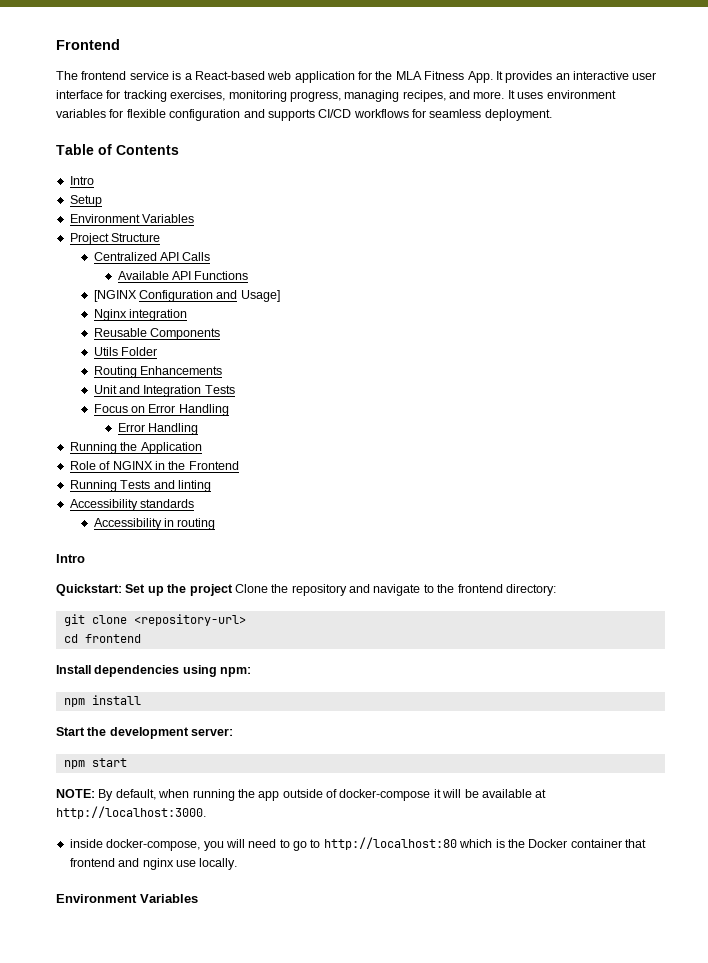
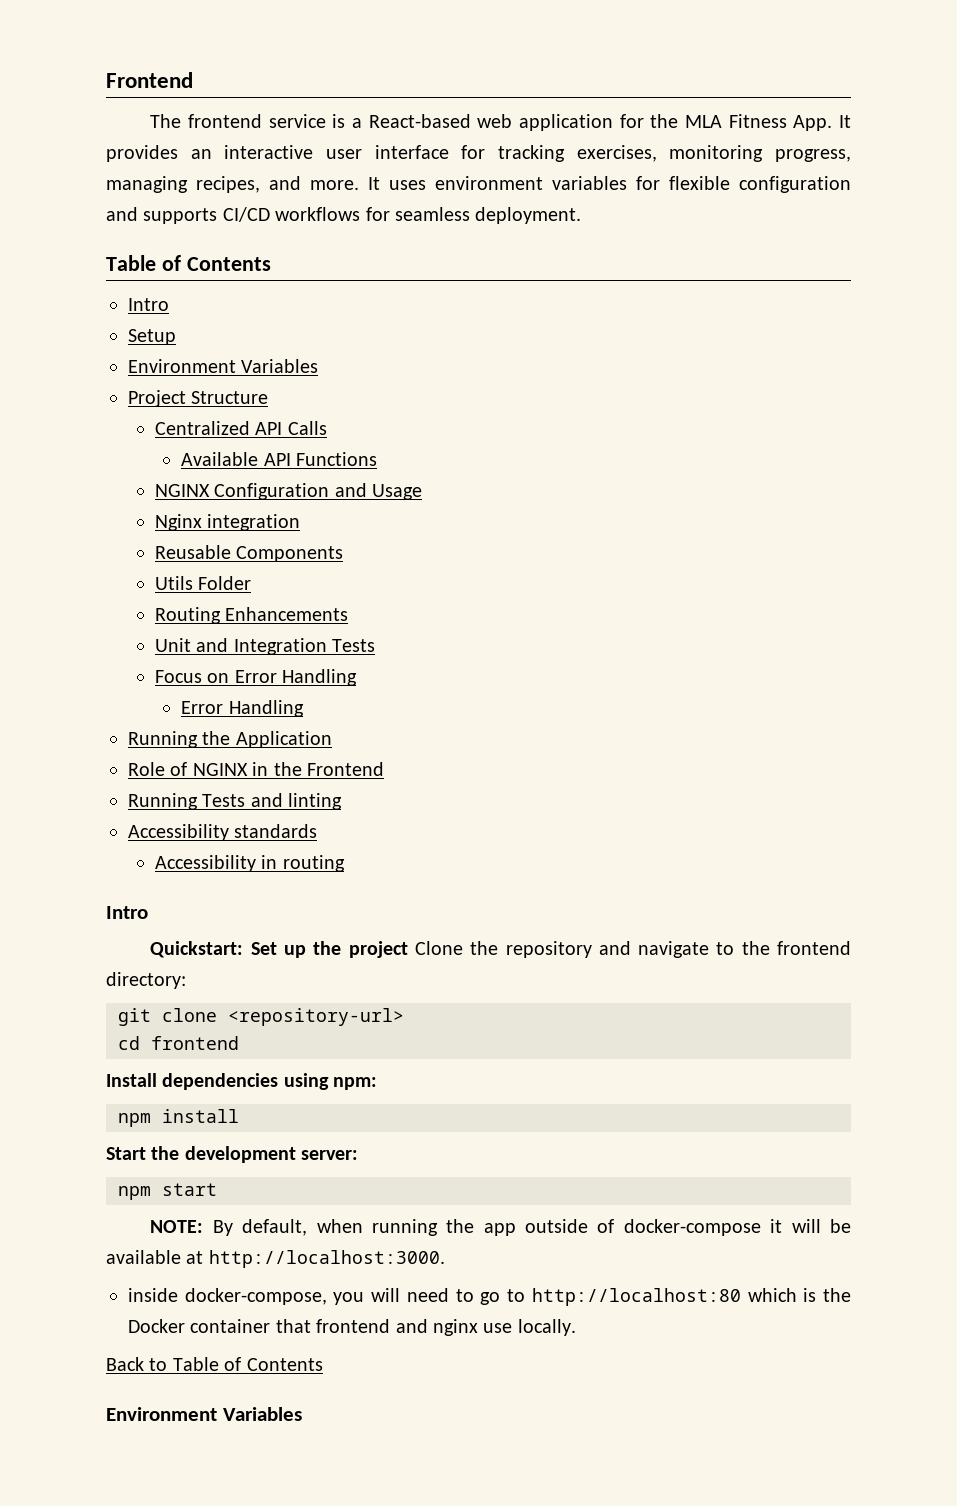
- [NGINX Configuration and Usage]
+ NGINX Configuration and Usage
+ Back to Table of Contents

